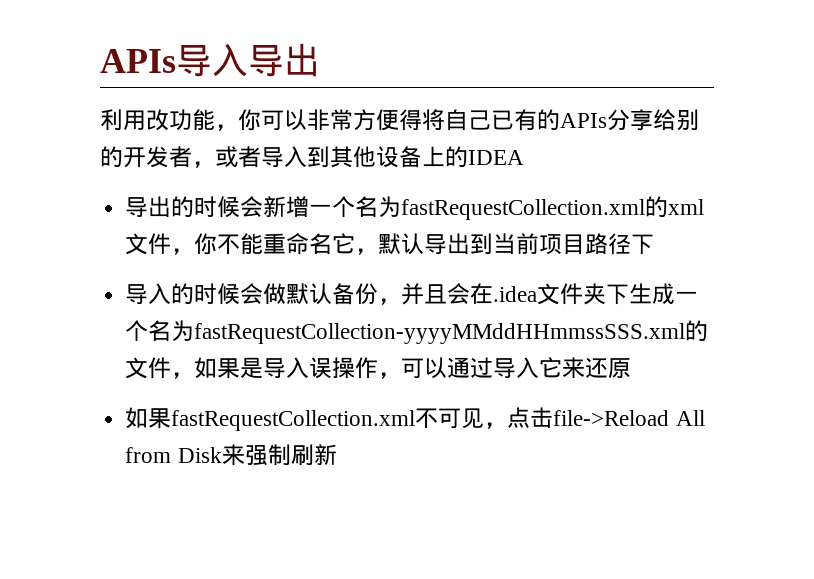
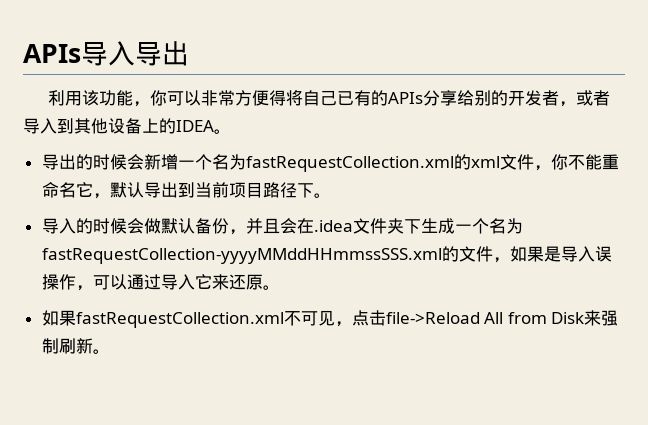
- 利用改功能，你可以非常方便得将自己已有的APIs分享给别的开发者，或者导入到其他设备上的IDEA
+ 利用该功能，你可以非常方便得将自己已有的APIs分享给别的开发者，或者导入到其他设备上的IDEA。
- 导出的时候会新增一个名为fastRequestCollection.xml的xml文件，你不能重命名它，默认导出到当前项目路径下
+ 导出的时候会新增一个名为fastRequestCollection.xml的xml文件，你不能重命名它，默认导出到当前项目路径下。
- 导入的时候会做默认备份，并且会在.idea文件夹下生成一个名为fastRequestCollection-yyyyMMddHHmmssSSS.xml的文件，如果是导入误操作，可以通过导入它来还原
+ 导入的时候会做默认备份，并且会在.idea文件夹下生成一个名为fastRequestCollection-yyyyMMddHHmmssSSS.xml的文件，如果是导入误操作，可以通过导入它来还原。
- 如果fastRequestCollection.xml不可见，点击file->Reload All from Disk来强制刷新
+ 如果fastRequestCollection.xml不可见，点击file->Reload All from Disk来强制刷新。

